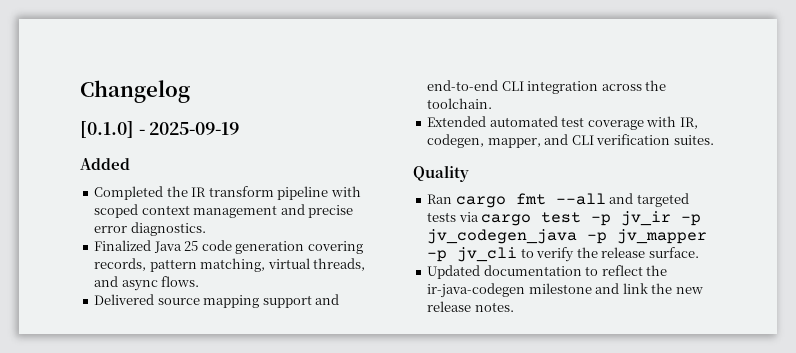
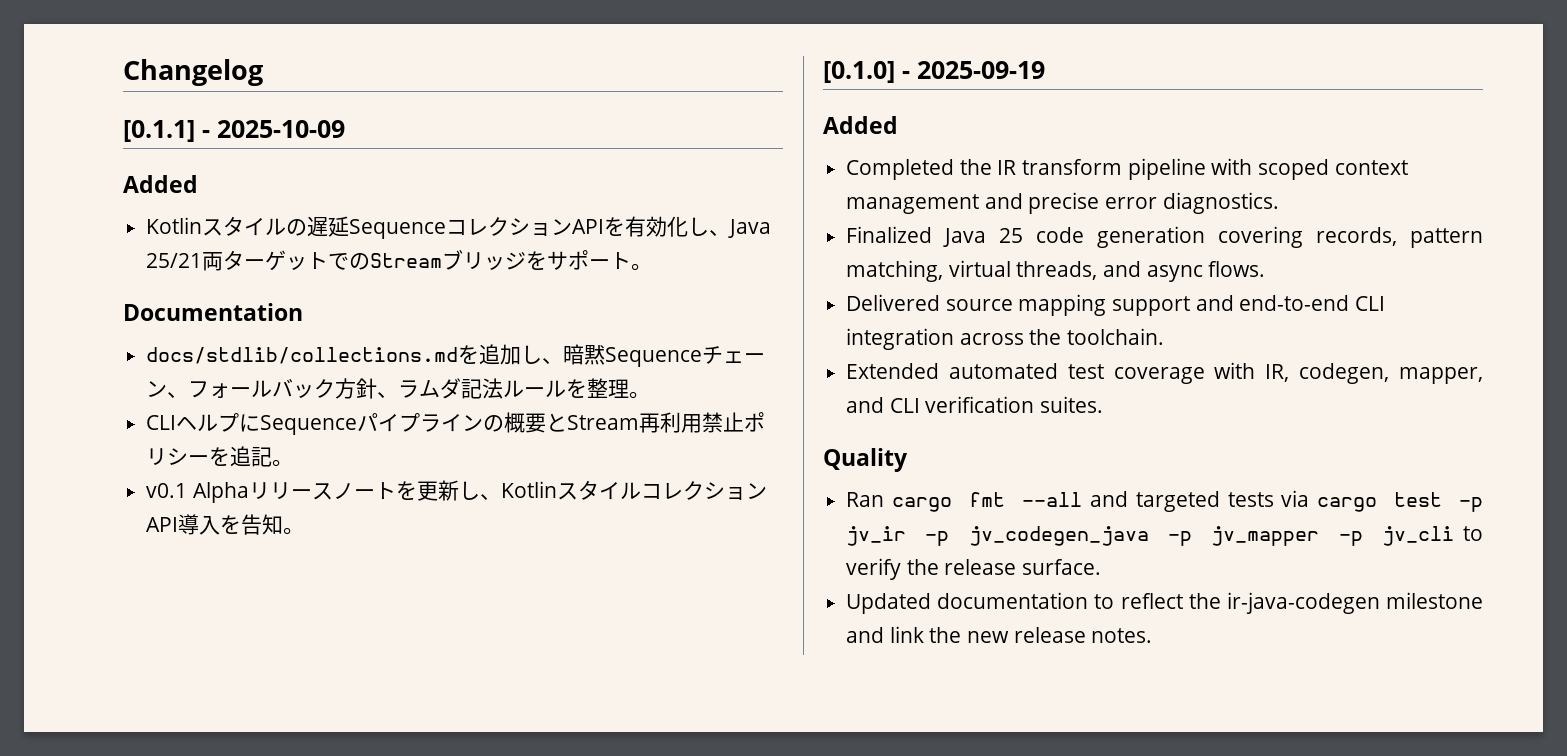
+ [0.1.1] - 2025-10-09
+ Added
+ Kotlinスタイルの遅延SequenceコレクションAPIを有効化し、Java 25/21両ターゲットでのStreamブリッジをサポート。
+ Documentation
+ docs/stdlib/collections.mdを追加し、暗黙Sequenceチェーン、フォールバック方針、ラムダ記法ルールを整理。
+ CLIヘルプにSequenceパイプラインの概要とStream再利用禁止ポリシーを追記。
+ v0.1 Alphaリリースノートを更新し、KotlinスタイルコレクションAPI導入を告知。

